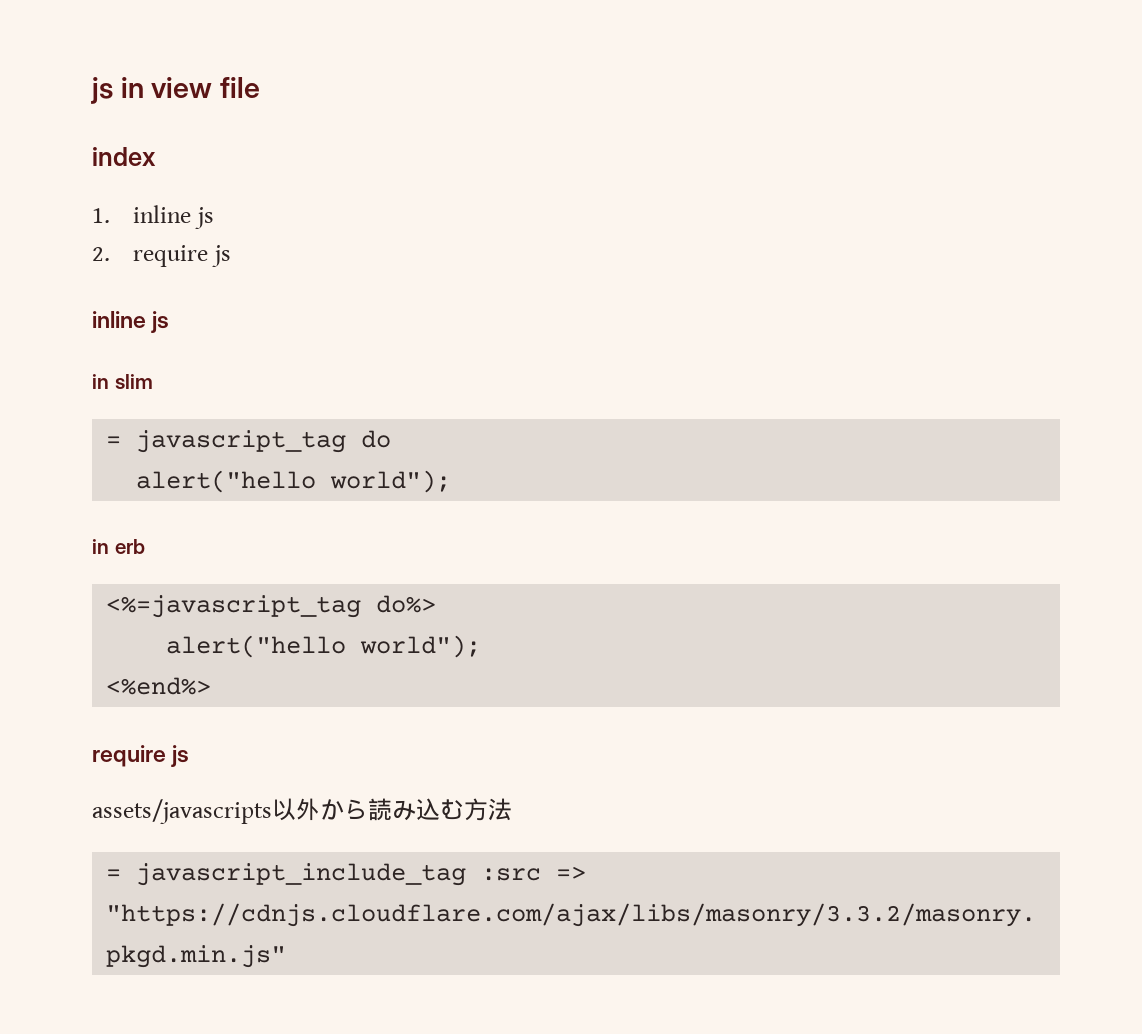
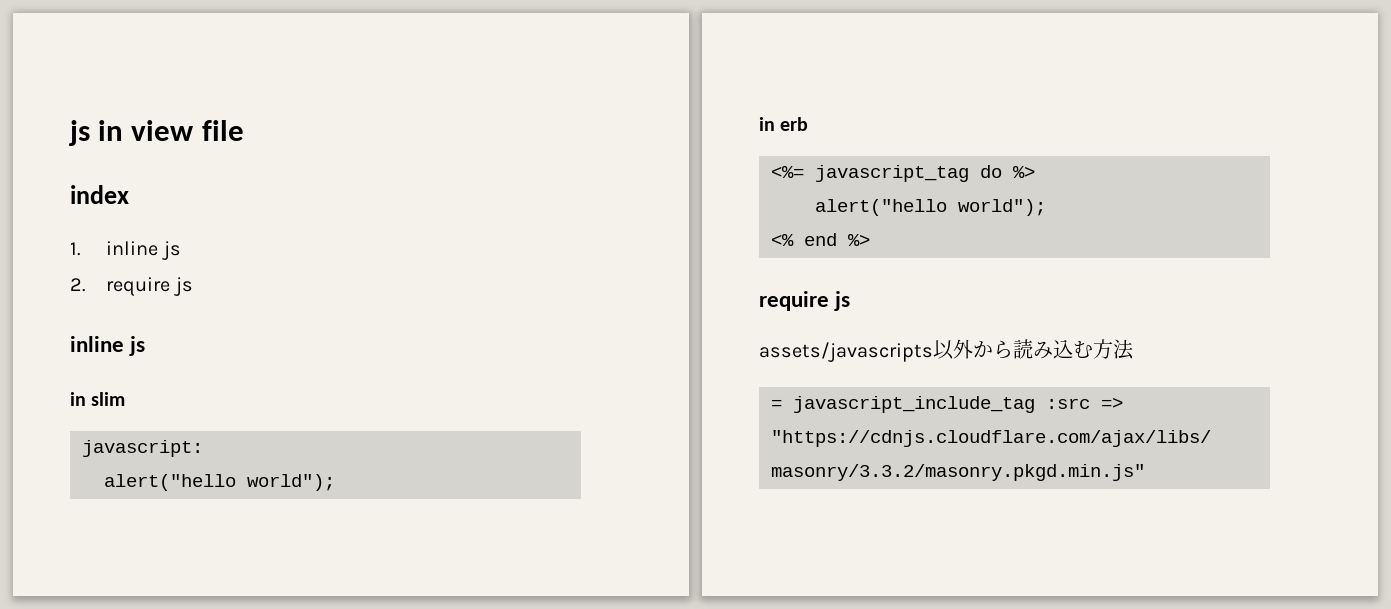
- = javascript_tag do
+ javascript:
- <%=javascript_tag do%>
+ <%= javascript_tag do %>
  alert("hello world");
- <%end%>
+ <% end %>

